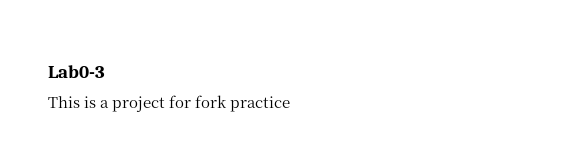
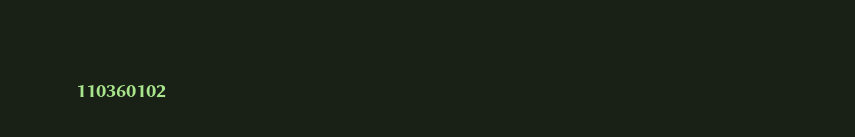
- Lab0-3
- This is a project for fork practice
+ 110360102

